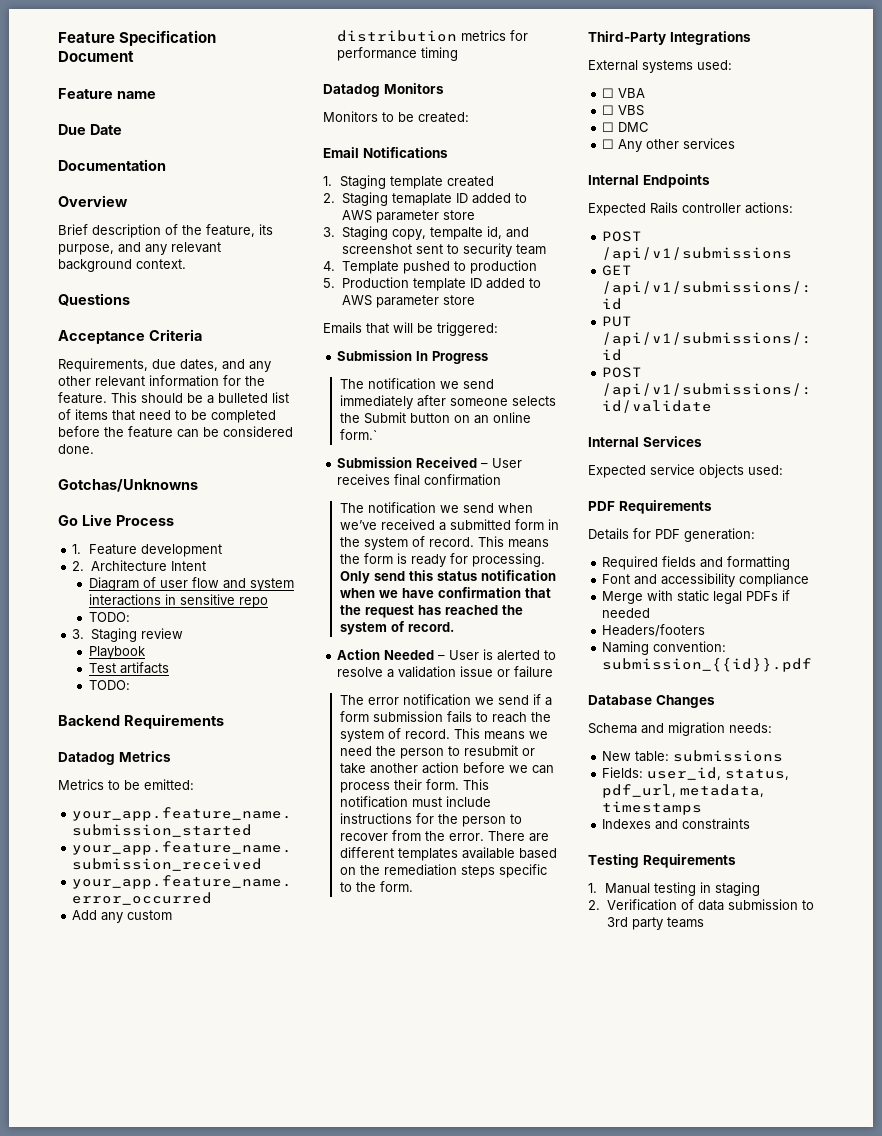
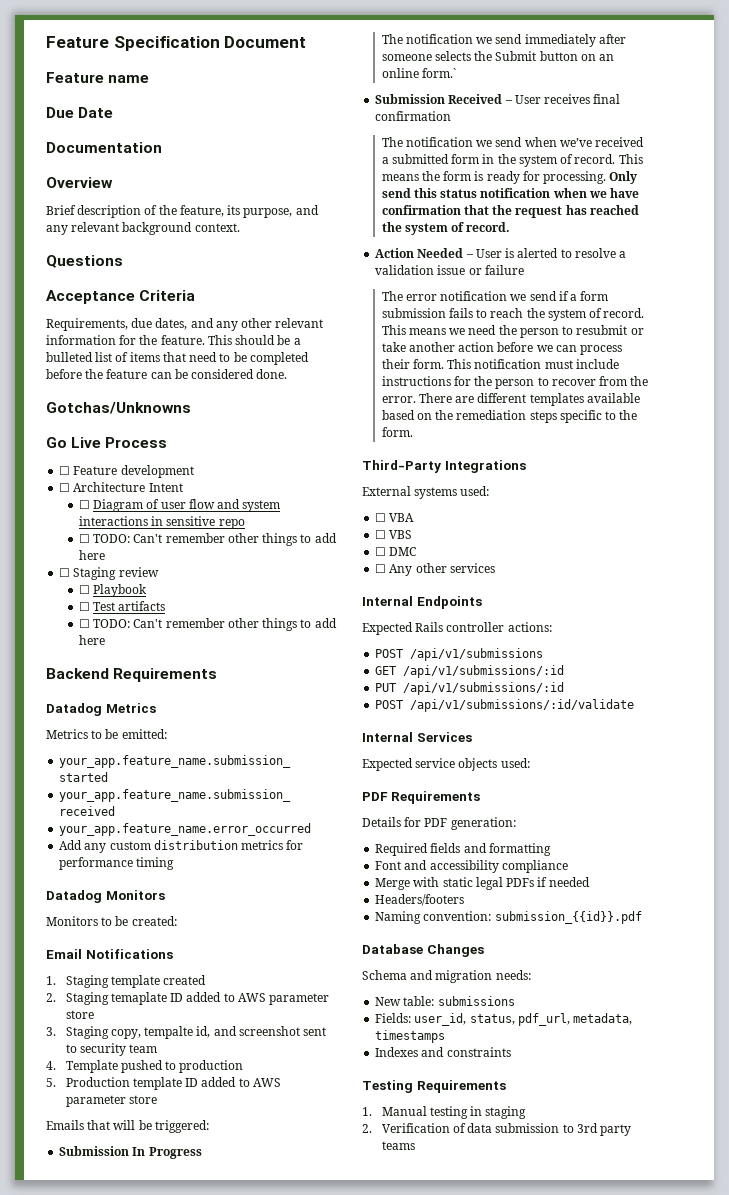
- 1. Feature development
+ ☐ Feature development
- 2. Architecture Intent
+ ☐ Architecture Intent
- Diagram of user flow and system interactions in sensitive repo
- TODO:
- 3. Staging review
+ ☐ Diagram of user flow and system interactions in sensitive repo
+ ☐ TODO: Can't remember other things to add here
+ ☐ Staging review
- Playbook
+ ☐ Playbook
- Test artifacts
- TODO:
+ ☐ Test artifacts
+ ☐ TODO: Can't remember other things to add here

